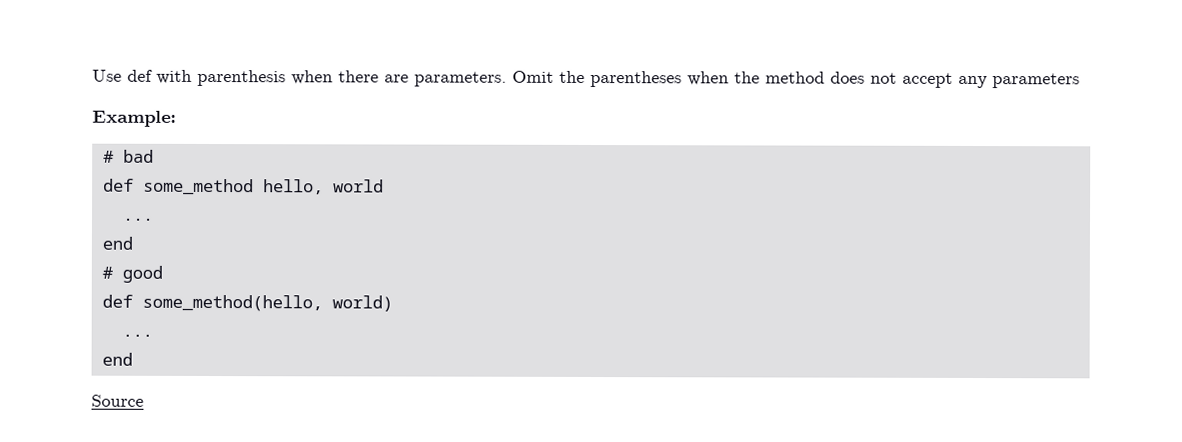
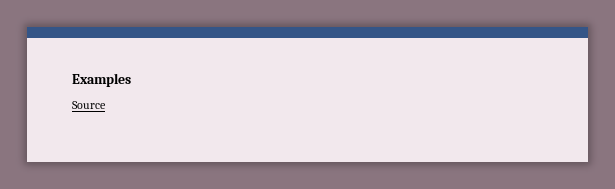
- Use def with parenthesis when there are parameters. Omit the parentheses when the method does not accept any parameters
- Example:
- # bad
- def some_method hello, world
- ...
- end
- # good
- def some_method(hello, world)
- ...
- end
+ Examples

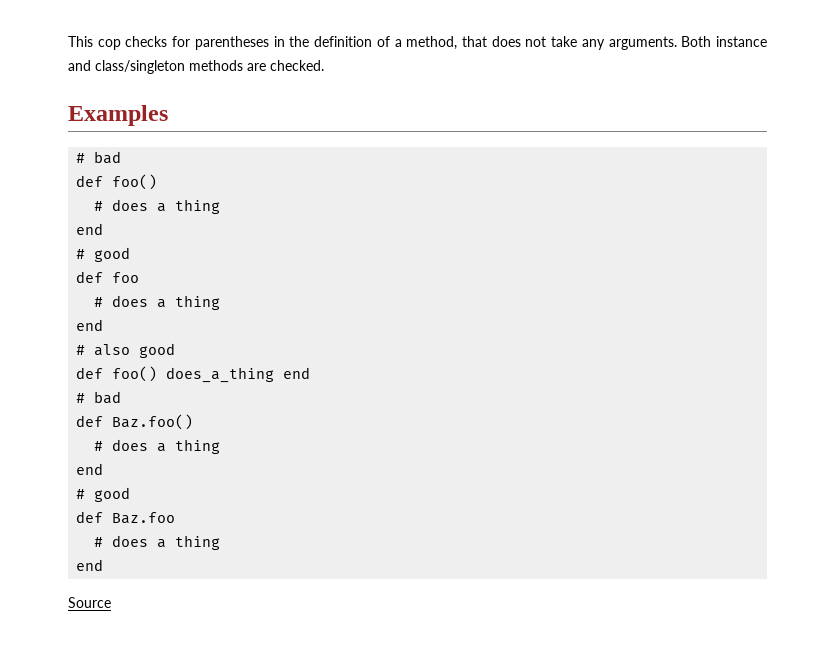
+ This cop checks for parentheses in the definition of a method, that does not take any arguments. Both instance and class/singleton methods are checked.
  Examples
+ # bad
+ def foo()
+ # does a thing
+ end
+ # good
+ def foo
+ # does a thing
+ end
+ # also good
+ def foo() does_a_thing end
+ # bad
+ def Baz.foo()
+ # does a thing
+ end
+ # good
+ def Baz.foo
+ # does a thing
+ end

